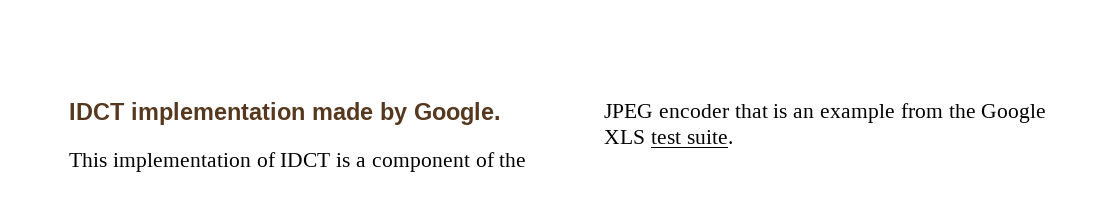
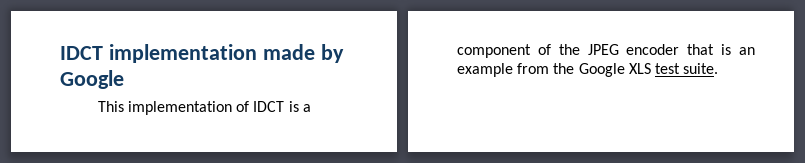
- IDCT implementation made by Google.
+ IDCT implementation made by Google

